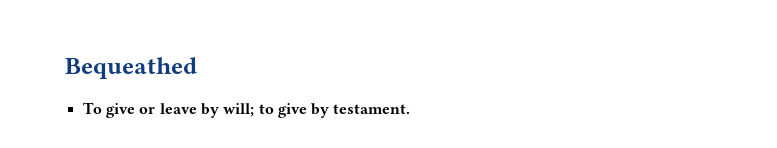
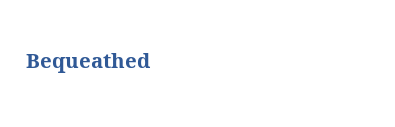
- To give or leave by will; to give by testament.

